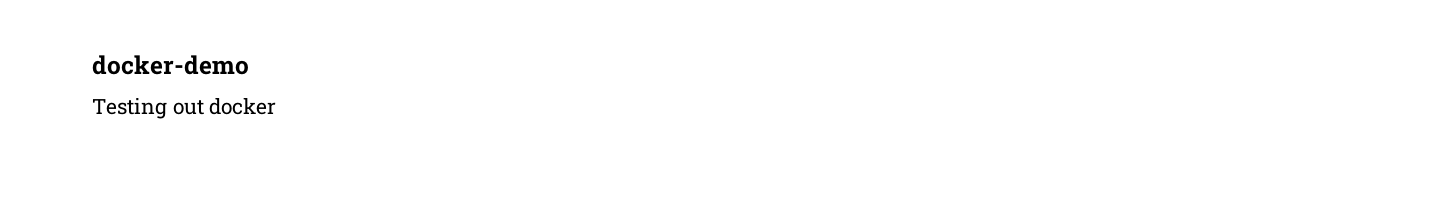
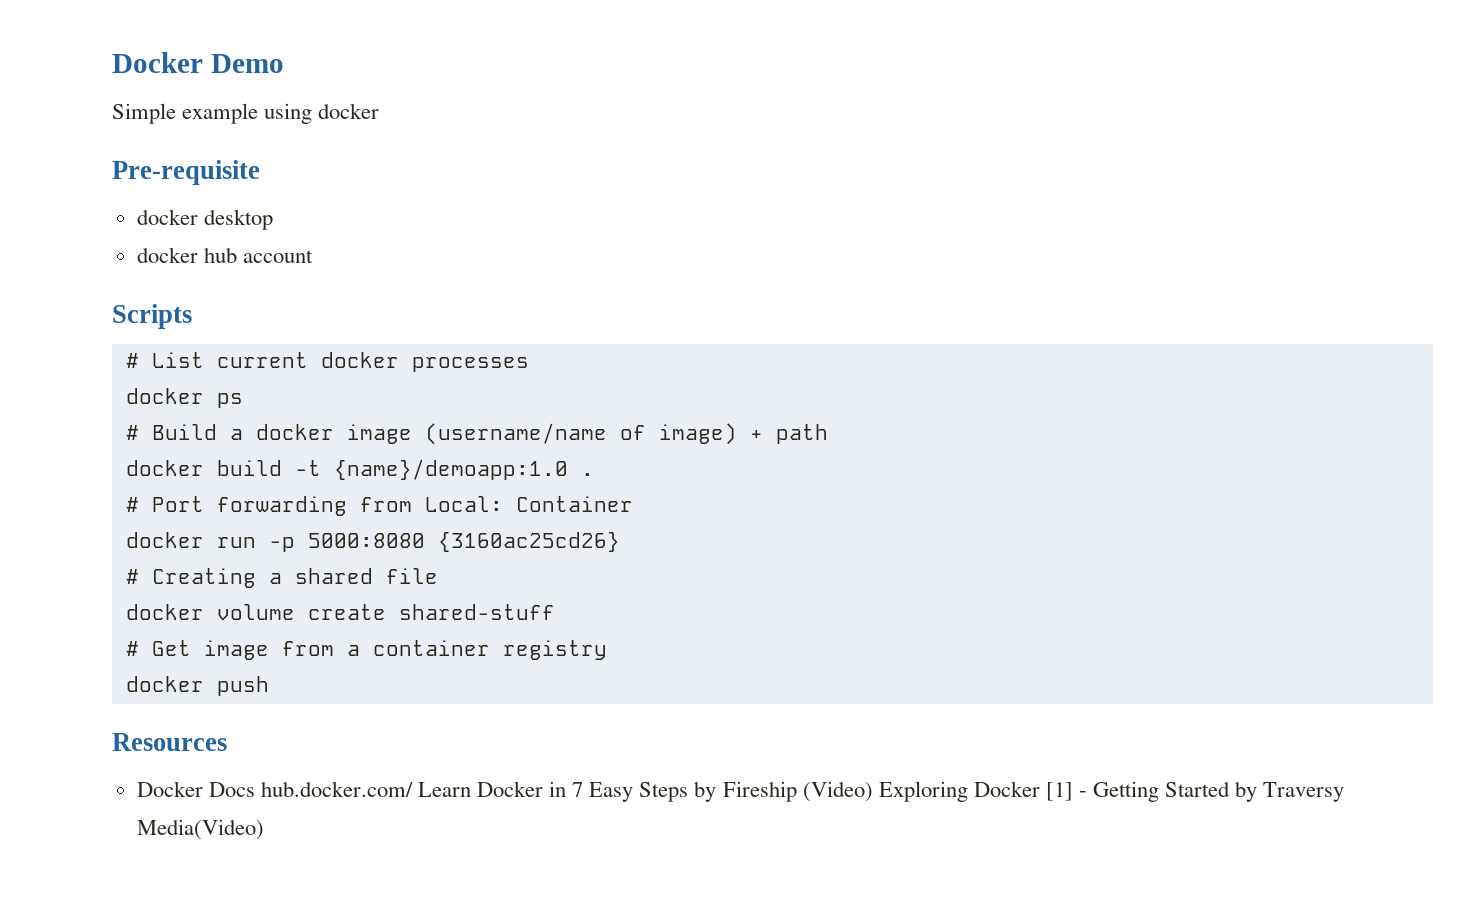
- docker-demo
- Testing out docker
+ Docker Demo
+ Simple example using docker
+ Pre-requisite
+ docker desktop
+ docker hub account
+ Scripts
+ # List current docker processes
+ docker ps
+ # Build a docker image (username/name of image) + path
+ docker build -t {name}/demoapp:1.0 .
+ # Port forwarding from Local: Container
+ docker run -p 5000:8080 {3160ac25cd26}
+ # Creating a shared file
+ docker volume create shared-stuff
+ # Get image from a container registry
+ docker push
+ Resources
+ Docker Docs hub.docker.com/ Learn Docker in 7 Easy Steps by Fireship (Video) Exploring Docker [1] - Getting Started by Traversy Media(Video)

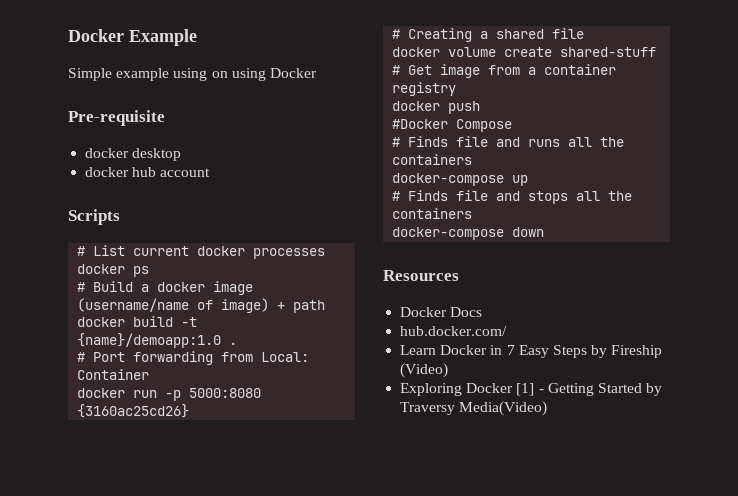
- Docker Demo
+ Docker Example
- Simple example using docker
+ Simple example using on using Docker
+ #Docker Compose
+ # Finds file and runs all the containers
+ docker-compose up
+ # Finds file and stops all the containers
+ docker-compose down
- Docker Docs hub.docker.com/ Learn Docker in 7 Easy Steps by Fireship (Video) Exploring Docker [1] - Getting Started by Traversy Media(Video)
+ Docker Docs
+ hub.docker.com/
+ Learn Docker in 7 Easy Steps by Fireship (Video)
+ Exploring Docker [1] - Getting Started by Traversy Media(Video)

